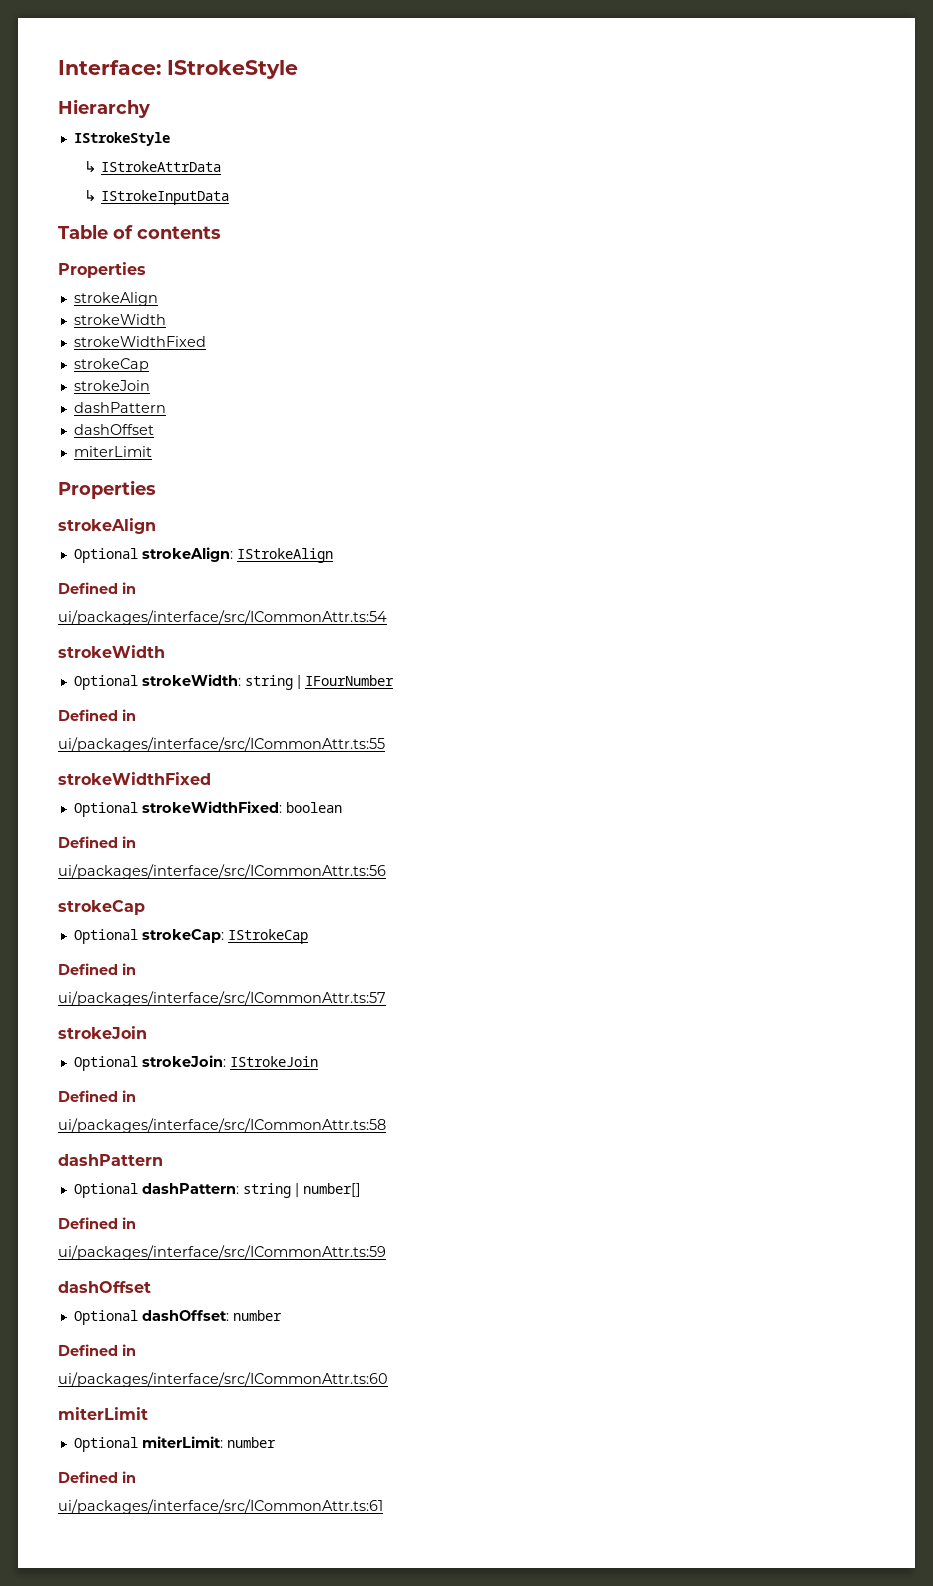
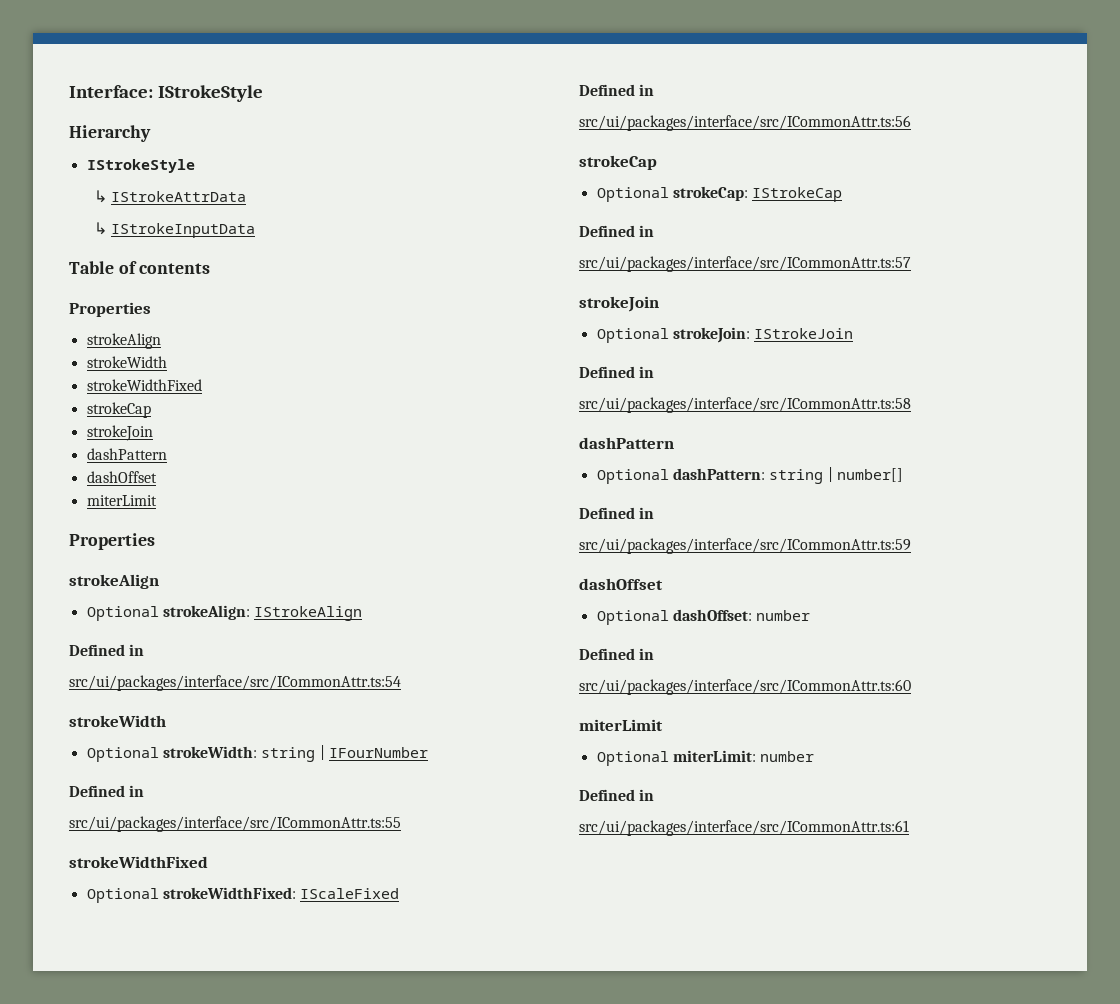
- ui/packages/interface/src/ICommonAttr.ts:54
+ src/ui/packages/interface/src/ICommonAttr.ts:54
- ui/packages/interface/src/ICommonAttr.ts:55
+ src/ui/packages/interface/src/ICommonAttr.ts:55
- Optional strokeWidthFixed: boolean
+ Optional strokeWidthFixed: IScaleFixed
  Defined in
- ui/packages/interface/src/ICommonAttr.ts:56
+ src/ui/packages/interface/src/ICommonAttr.ts:56
- ui/packages/interface/src/ICommonAttr.ts:57
+ src/ui/packages/interface/src/ICommonAttr.ts:57
- ui/packages/interface/src/ICommonAttr.ts:58
+ src/ui/packages/interface/src/ICommonAttr.ts:58
- ui/packages/interface/src/ICommonAttr.ts:59
+ src/ui/packages/interface/src/ICommonAttr.ts:59
- ui/packages/interface/src/ICommonAttr.ts:60
+ src/ui/packages/interface/src/ICommonAttr.ts:60
- ui/packages/interface/src/ICommonAttr.ts:61
+ src/ui/packages/interface/src/ICommonAttr.ts:61

